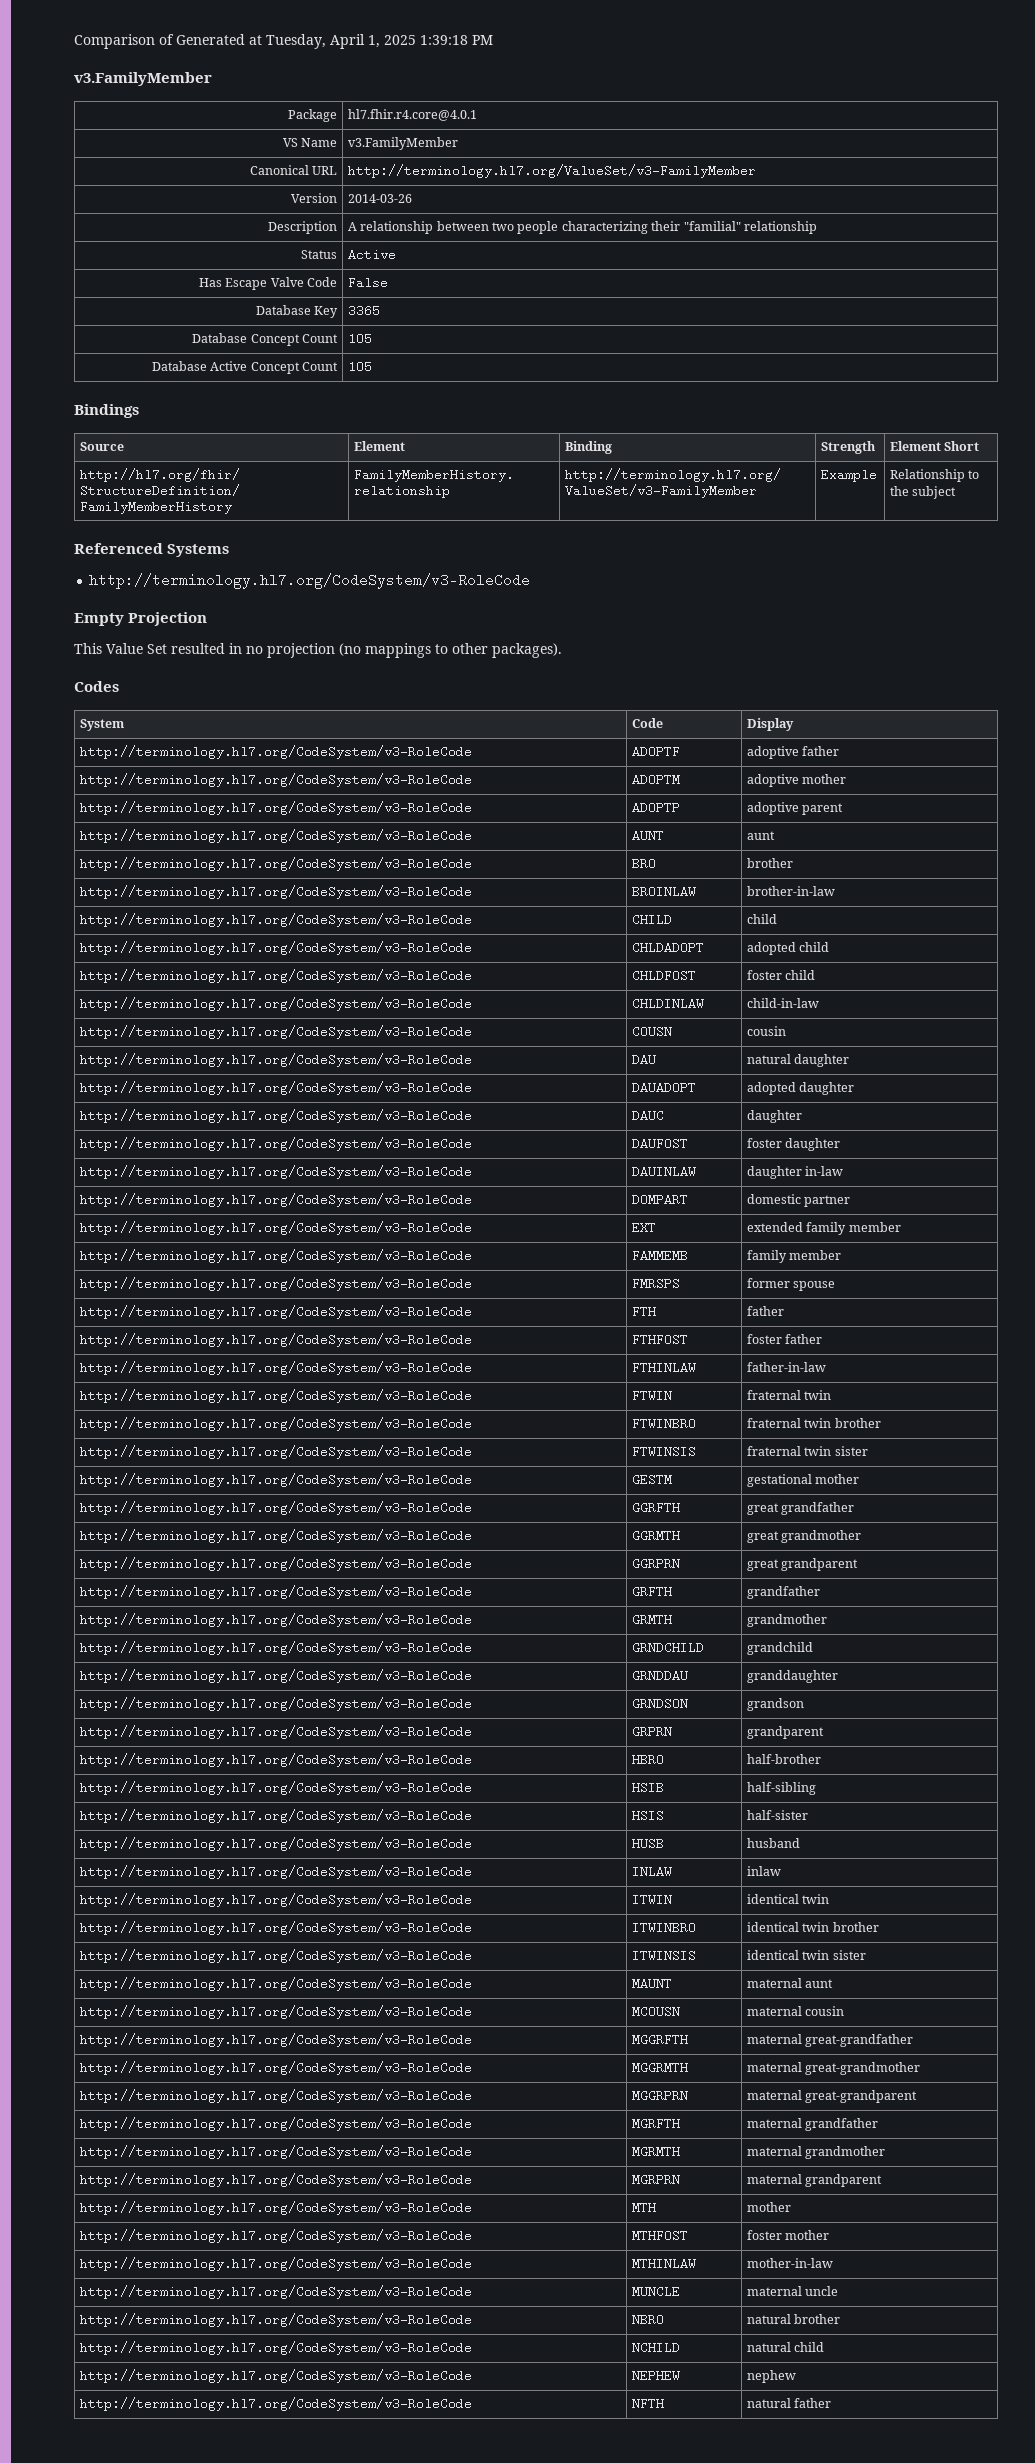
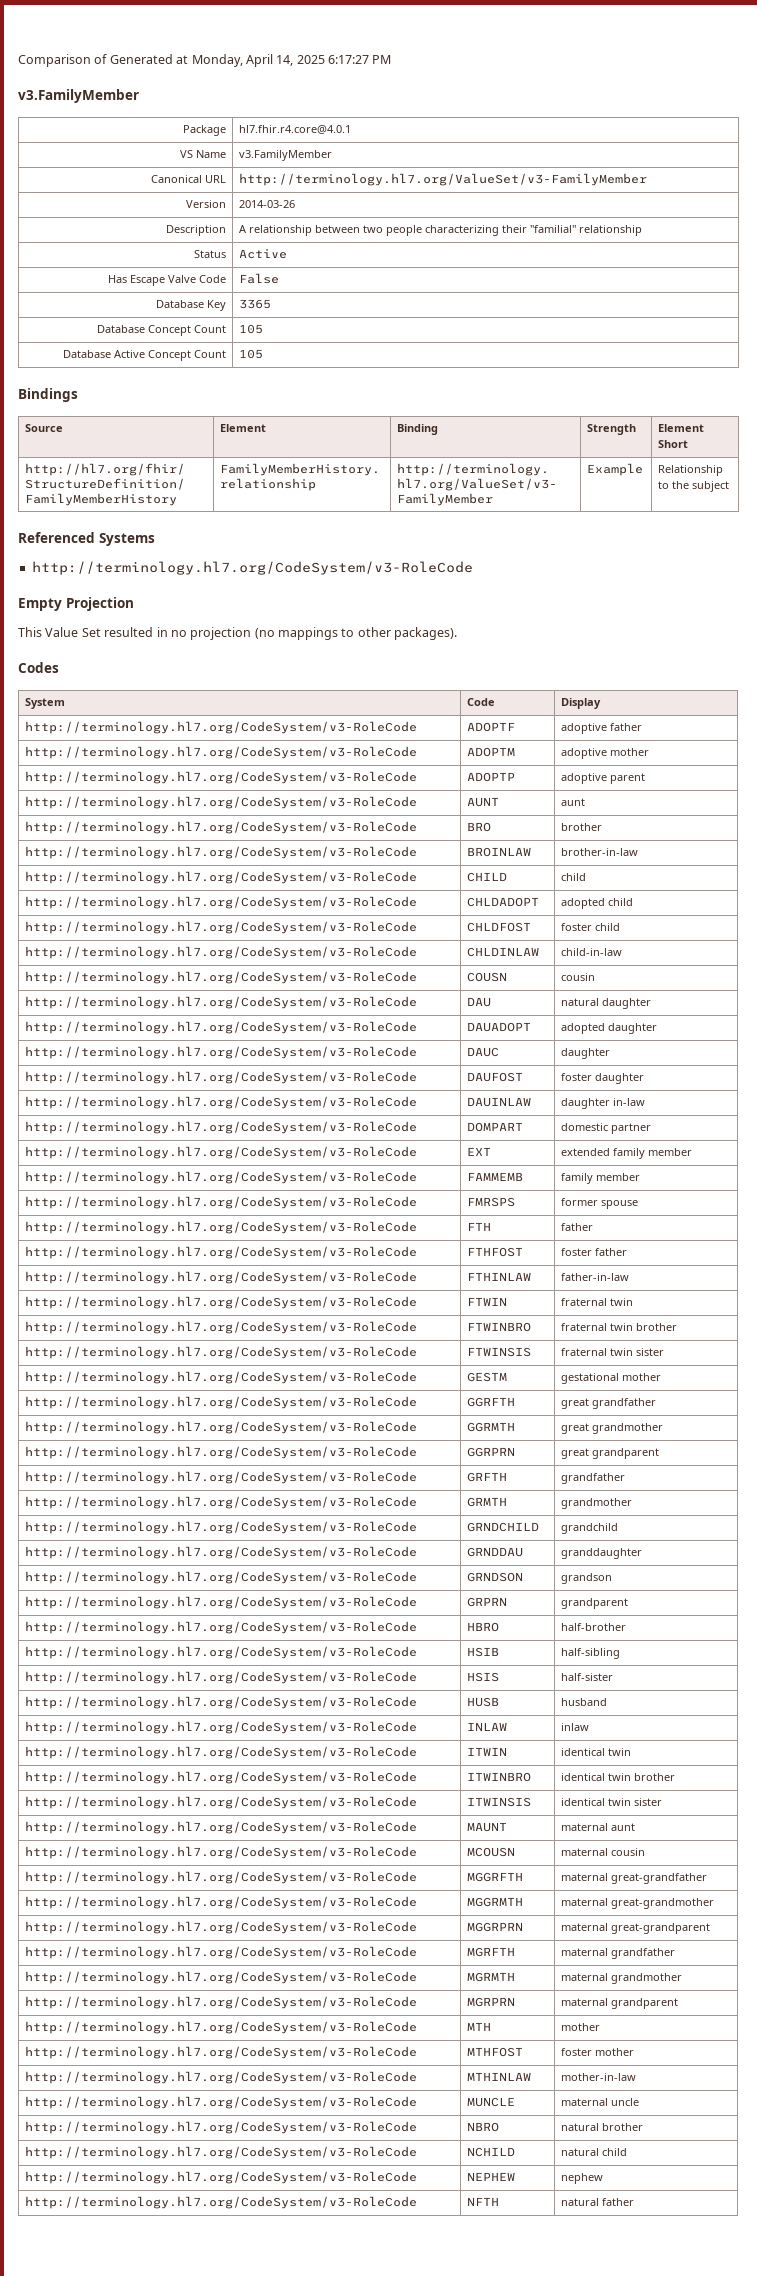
- Comparison of Generated at Tuesday, April 1, 2025 1:39:18 PM
+ Comparison of Generated at Monday, April 14, 2025 6:17:27 PM

